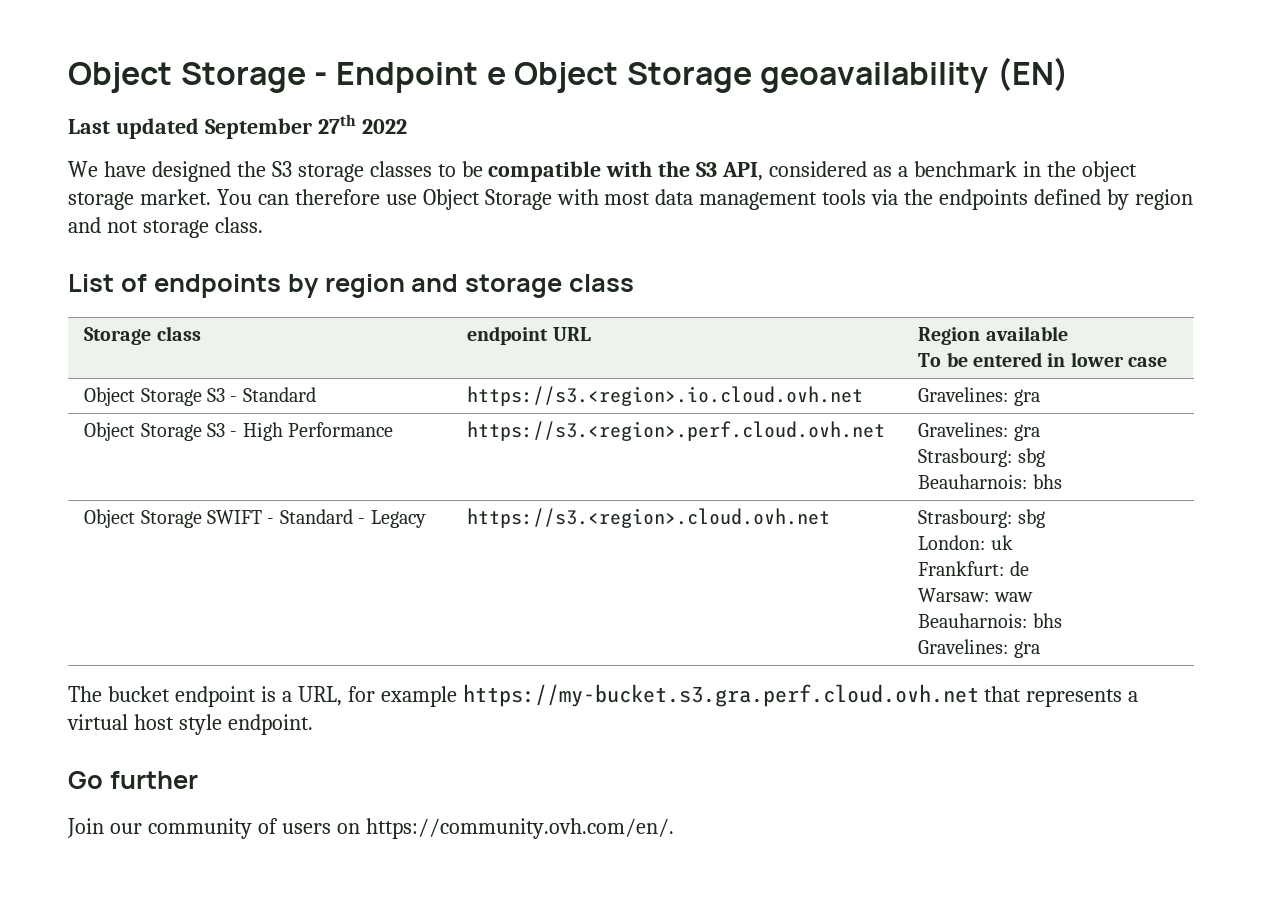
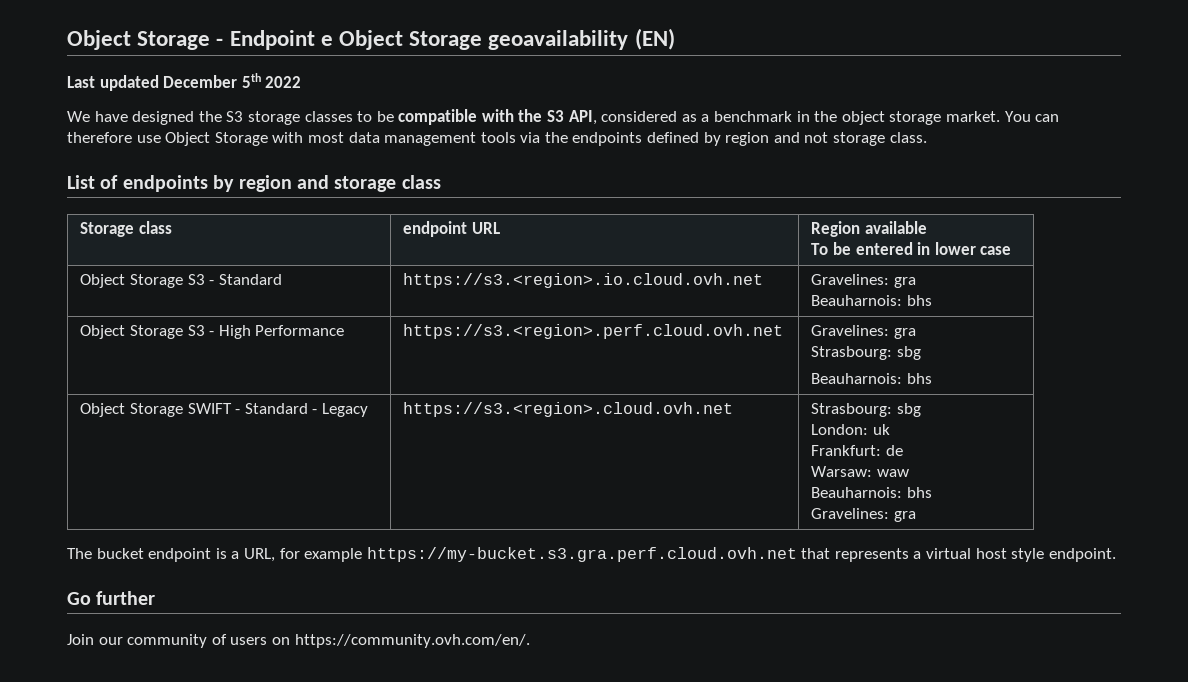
- Last updated September 27th 2022
+ Last updated December 5th 2022
  Object Storage S3 - Standard | https://s3.<region>.io.cloud.ovh.net | Gravelines: gra
+ Beauharnois: bhs

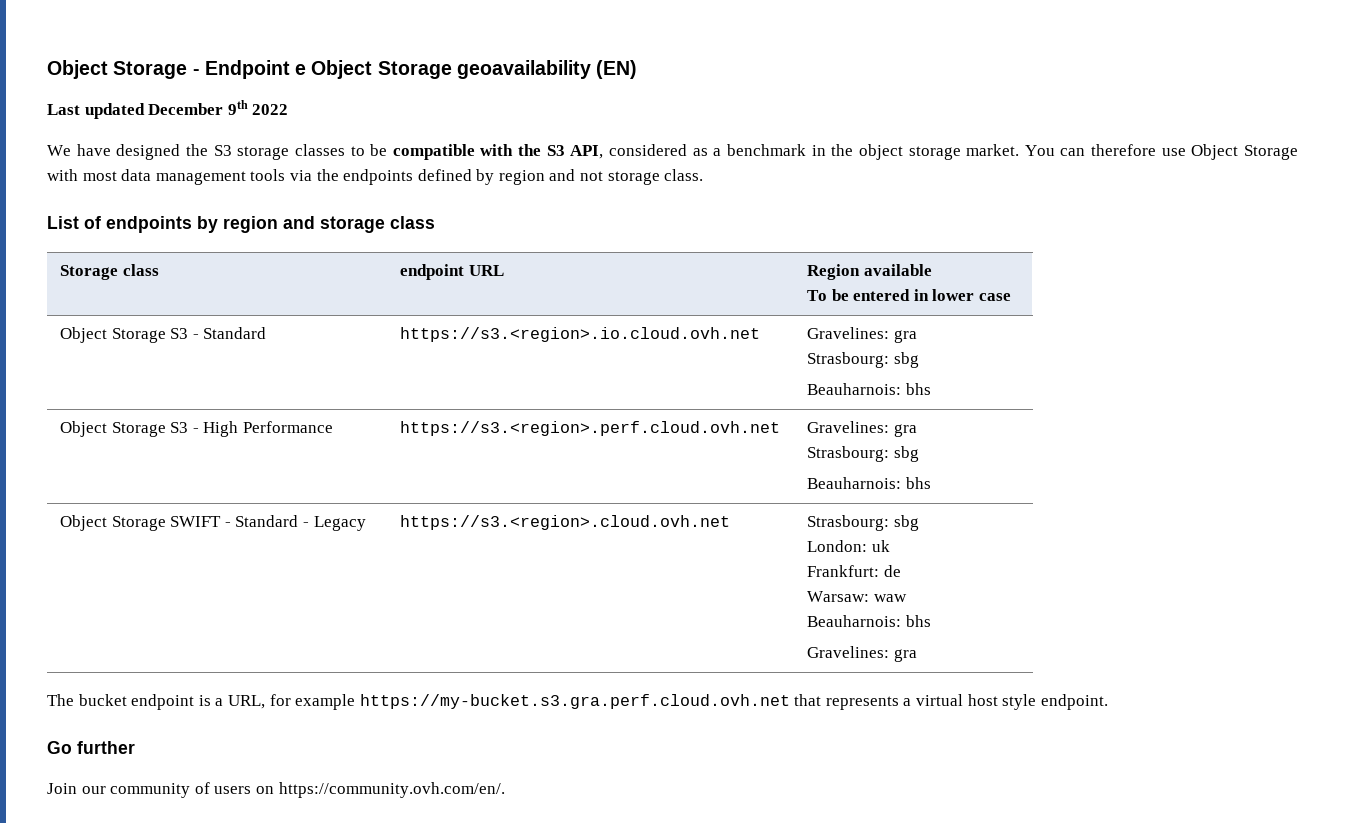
- Last updated December 5th 2022
+ Last updated December 9th 2022
  Object Storage S3 - Standard | https://s3.<region>.io.cloud.ovh.net | Gravelines: gra
+ Strasbourg: sbg

